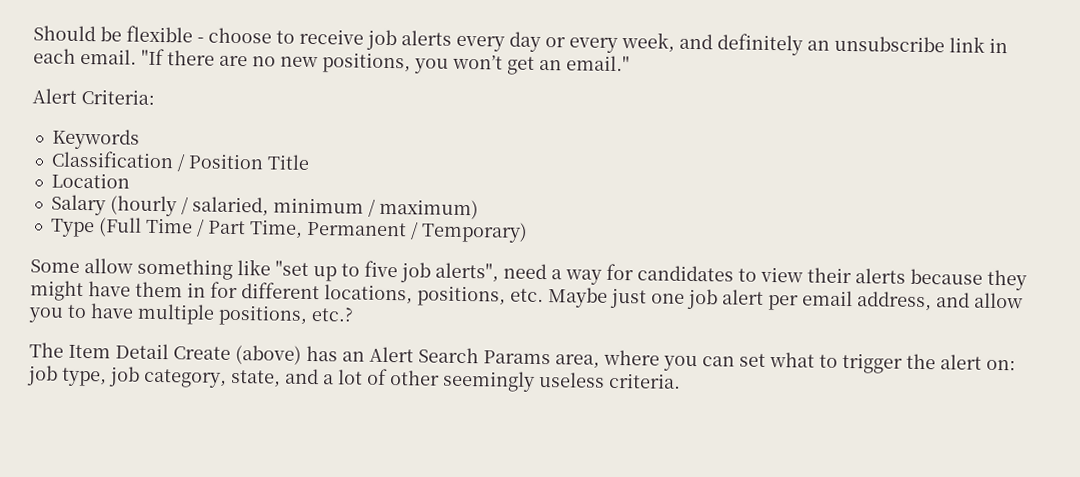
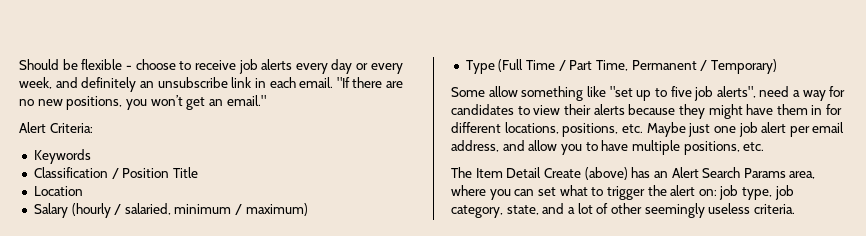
- Some allow something like "set up to five job alerts", need a way for candidates to view their alerts because they might have them in for different locations, positions, etc. Maybe just one job alert per email address, and allow you to have multiple positions, etc.?
+ Some allow something like "set up to five job alerts", need a way for candidates to view their alerts because they might have them in for different locations, positions, etc. Maybe just one job alert per email address, and allow you to have multiple positions, etc.

